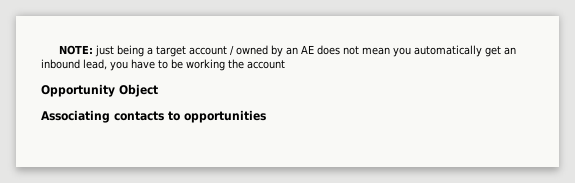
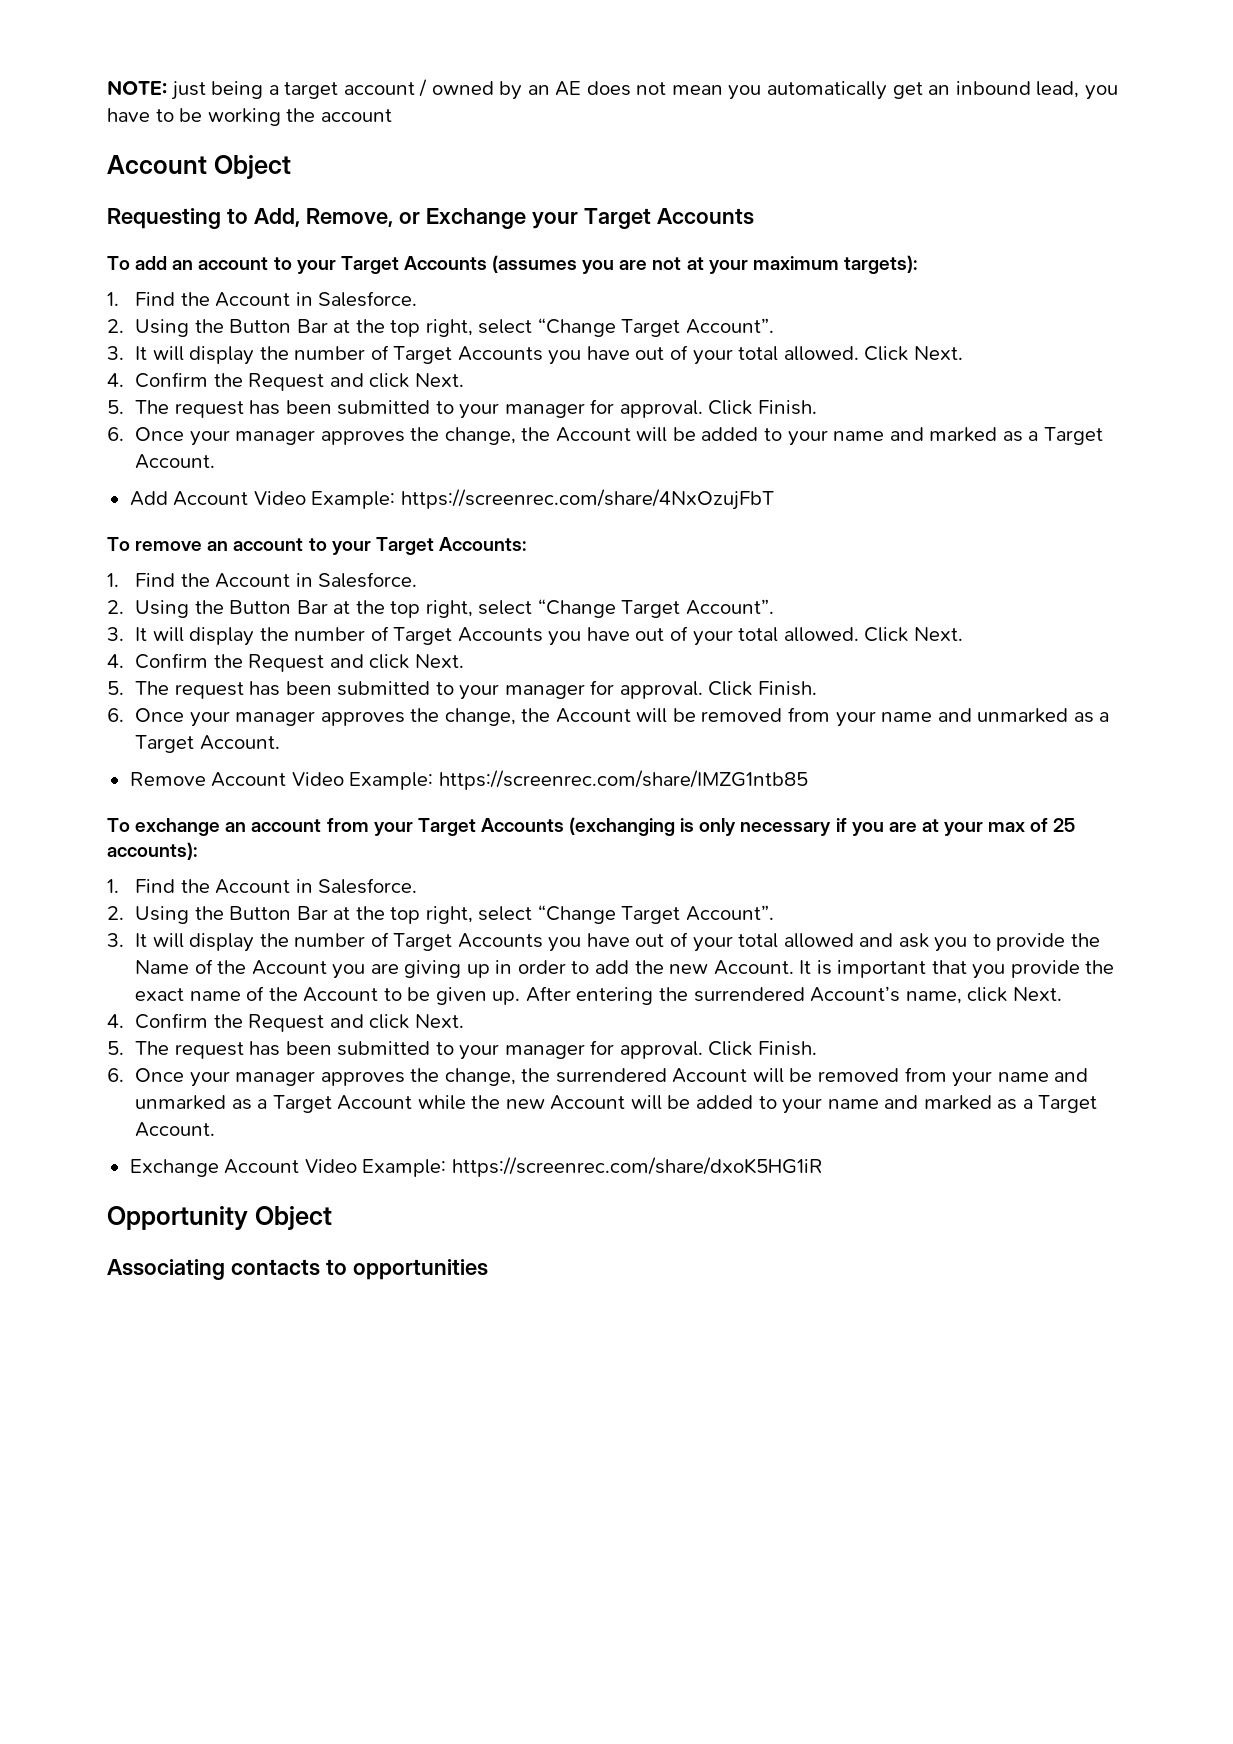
+ Account Object
+ Requesting to Add, Remove, or Exchange your Target Accounts
+ To add an account to your Target Accounts (assumes you are not at your maximum targets):
+ 1. Find the Account in Salesforce.
+ 2. Using the Button Bar at the top right, select “Change Target Account”.
+ 3. It will display the number of Target Accounts you have out of your total allowed. Click Next.
+ 4. Confirm the Request and click Next.
+ 5. The request has been submitted to your manager for approval. Click Finish.
+ 6. Once your manager approves the change, the Account will be added to your name and marked as a Target Account.
+ Add Account Video Example: https://screenrec.com/share/4NxOzujFbT
+ To remove an account to your Target Accounts:
+ 1. Find the Account in Salesforce.
+ 2. Using the Button Bar at the top right, select “Change Target Account”.
+ 3. It will display the number of Target Accounts you have out of your total allowed. Click Next.
+ 4. Confirm the Request and click Next.
+ 5. The request has been submitted to your manager for approval. Click Finish.
+ 6. Once your manager approves the change, the Account will be removed from your name and unmarked as a Target Account.
+ Remove Account Video Example: https://screenrec.com/share/IMZG1ntb85
+ To exchange an account from your Target Accounts (exchanging is only necessary if you are at your max of 25 accounts):
+ 1. Find the Account in Salesforce.
+ 2. Using the Button Bar at the top right, select “Change Target Account”.
+ 3. It will display the number of Target Accounts you have out of your total allowed and ask you to provide the Name of the Account you are giving up in order to add the new Account. It is important that you provide the exact name of the Account to be given up. After entering the surrendered Account’s name, click Next.
+ 4. Confirm the Request and click Next.
+ 5. The request has been submitted to your manager for approval. Click Finish.
+ 6. Once your manager approves the change, the surrendered Account will be removed from your name and unmarked as a Target Account while the new Account will be added to your name and marked as a Target Account.
+ Exchange Account Video Example: https://screenrec.com/share/dxoK5HG1iR

